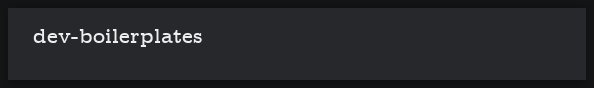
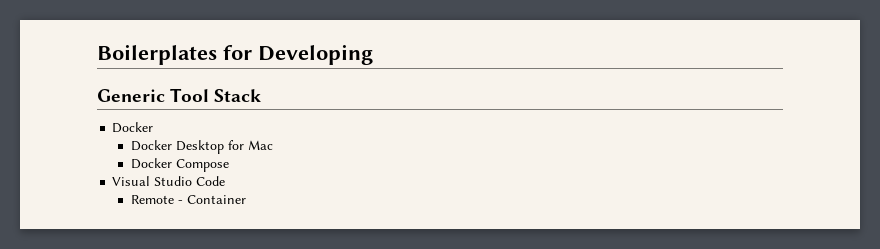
- dev-boilerplates
+ Boilerplates for Developing
+ Generic Tool Stack
+ Docker
+ Docker Desktop for Mac
+ Docker Compose
+ Visual Studio Code
+ Remote - Container

